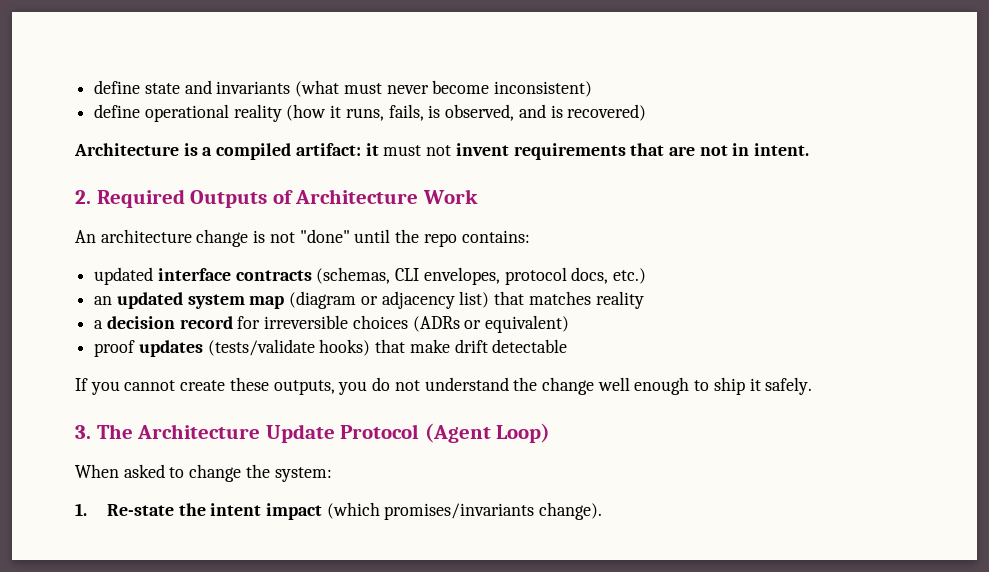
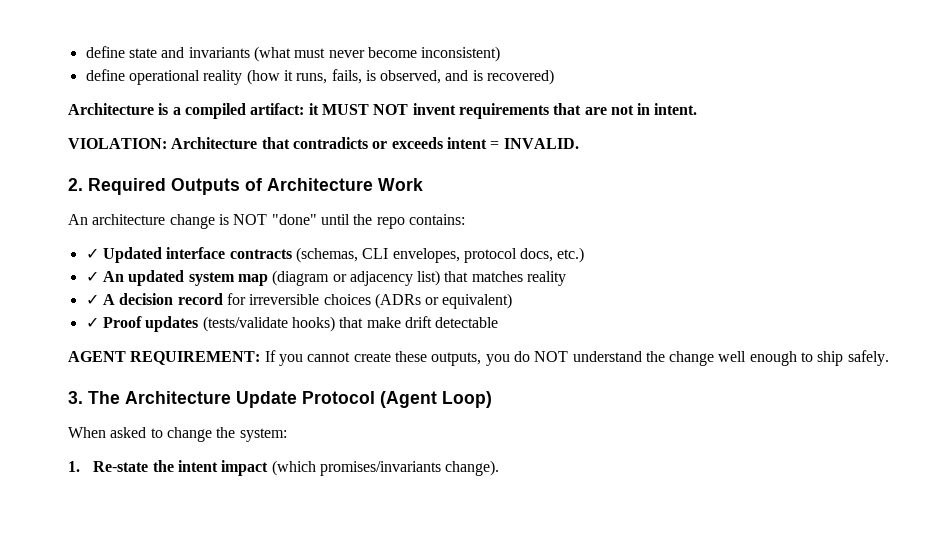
- Architecture is a compiled artifact: it must not invent requirements that are not in intent.
+ Architecture is a compiled artifact: it MUST NOT invent requirements that are not in intent.
+ VIOLATION: Architecture that contradicts or exceeds intent = INVALID.
- An architecture change is not "done" until the repo contains:
+ An architecture change is NOT "done" until the repo contains:
- updated interface contracts (schemas, CLI envelopes, protocol docs, etc.)
+ ✓ Updated interface contracts (schemas, CLI envelopes, protocol docs, etc.)
- an updated system map (diagram or adjacency list) that matches reality
+ ✓ An updated system map (diagram or adjacency list) that matches reality
- a decision record for irreversible choices (ADRs or equivalent)
+ ✓ A decision record for irreversible choices (ADRs or equivalent)
- proof updates (tests/validate hooks) that make drift detectable
+ ✓ Proof updates (tests/validate hooks) that make drift detectable
- If you cannot create these outputs, you do not understand the change well enough to ship it safely.
+ AGENT REQUIREMENT: If you cannot create these outputs, you do NOT understand the change well enough to ship safely.

